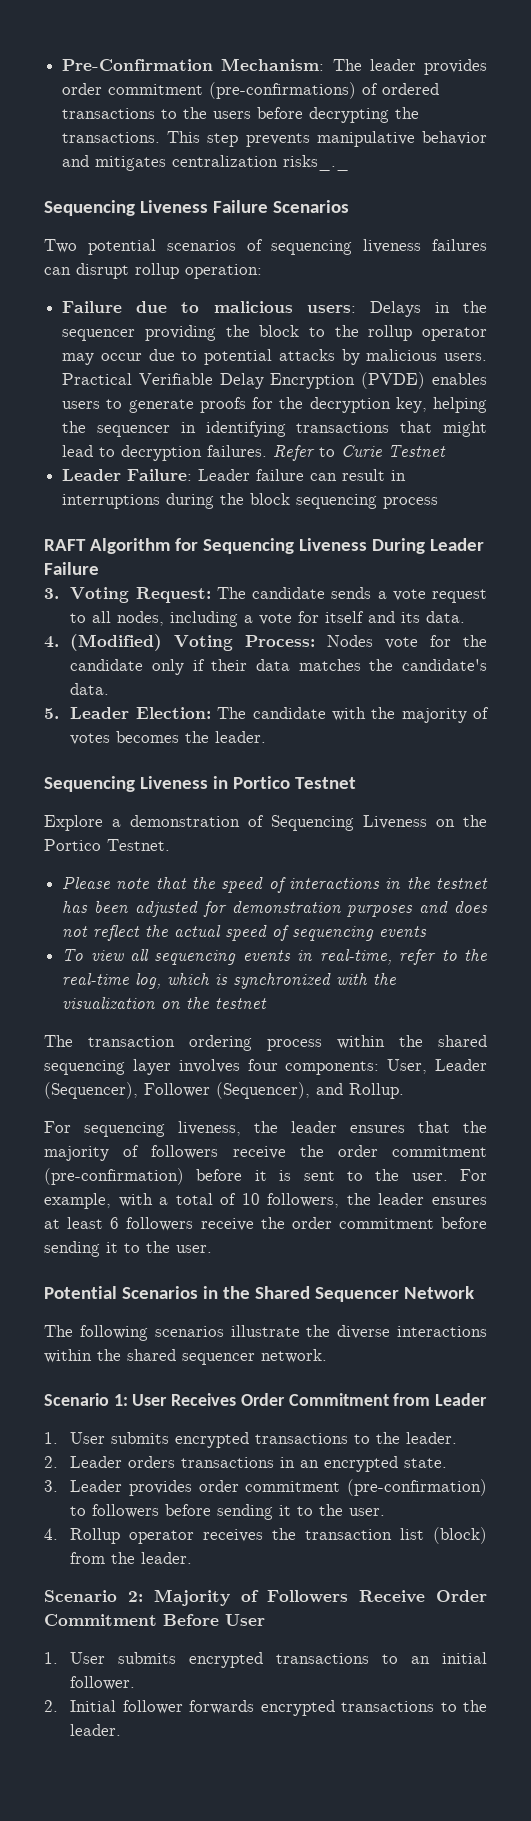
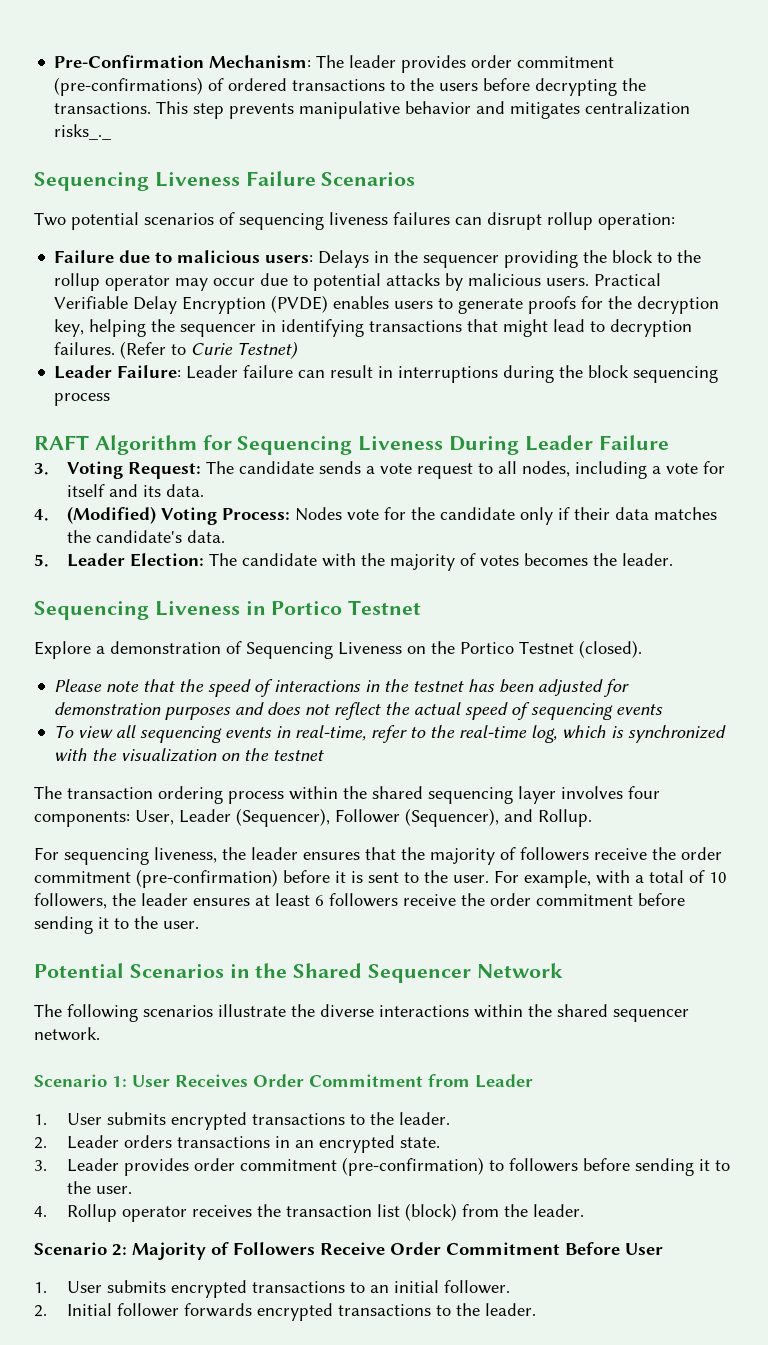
- Refer to Curie Testnet
+ (Refer to Curie Testnet)
- Explore a demonstration of Sequencing Liveness on the Portico Testnet.
+ Explore a demonstration of Sequencing Liveness on the Portico Testnet (closed).

